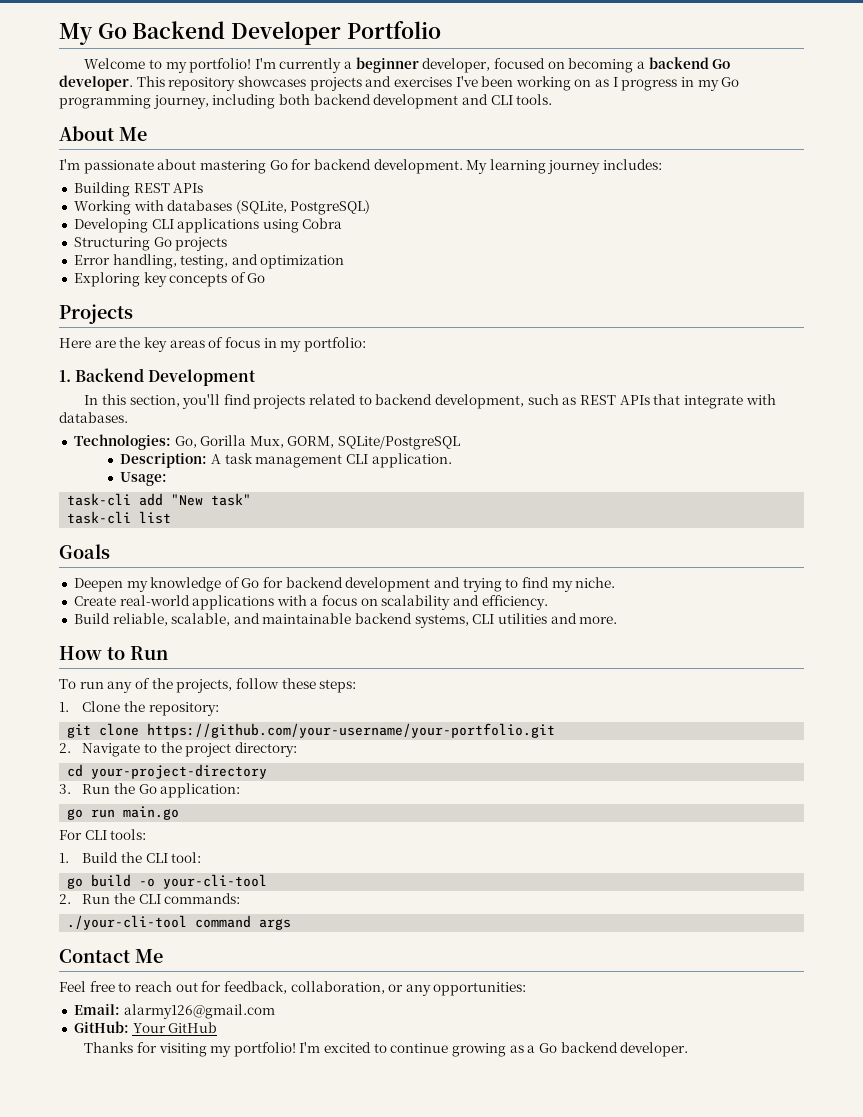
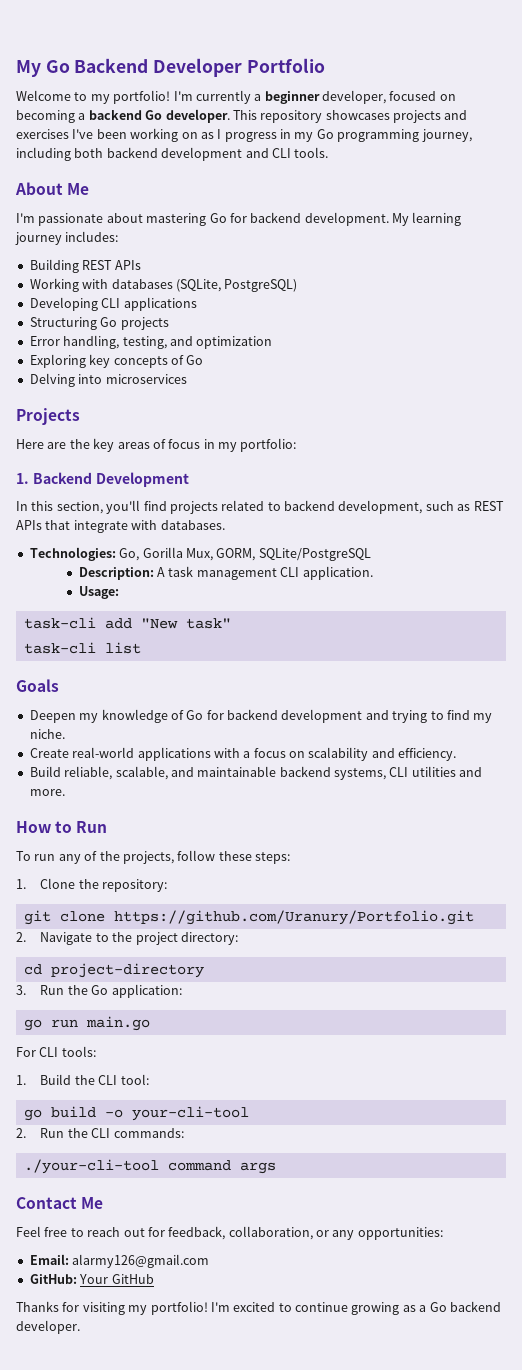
- Developing CLI applications using Cobra
+ Developing CLI applications
+ Delving into microservices
- git clone https://github.com/your-username/your-portfolio.git
+ git clone https://github.com/Uranury/Portfolio.git
- cd your-project-directory
+ cd project-directory

